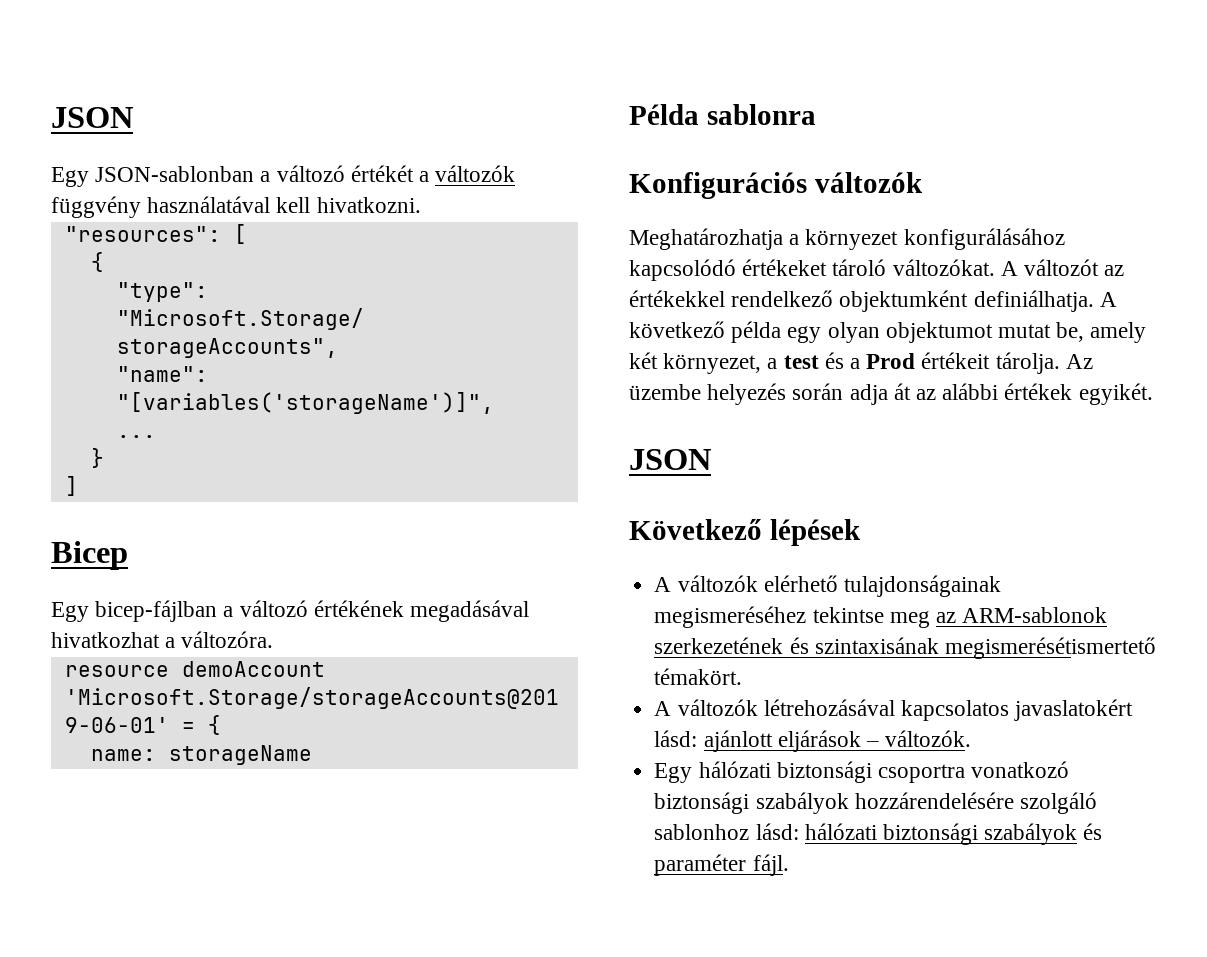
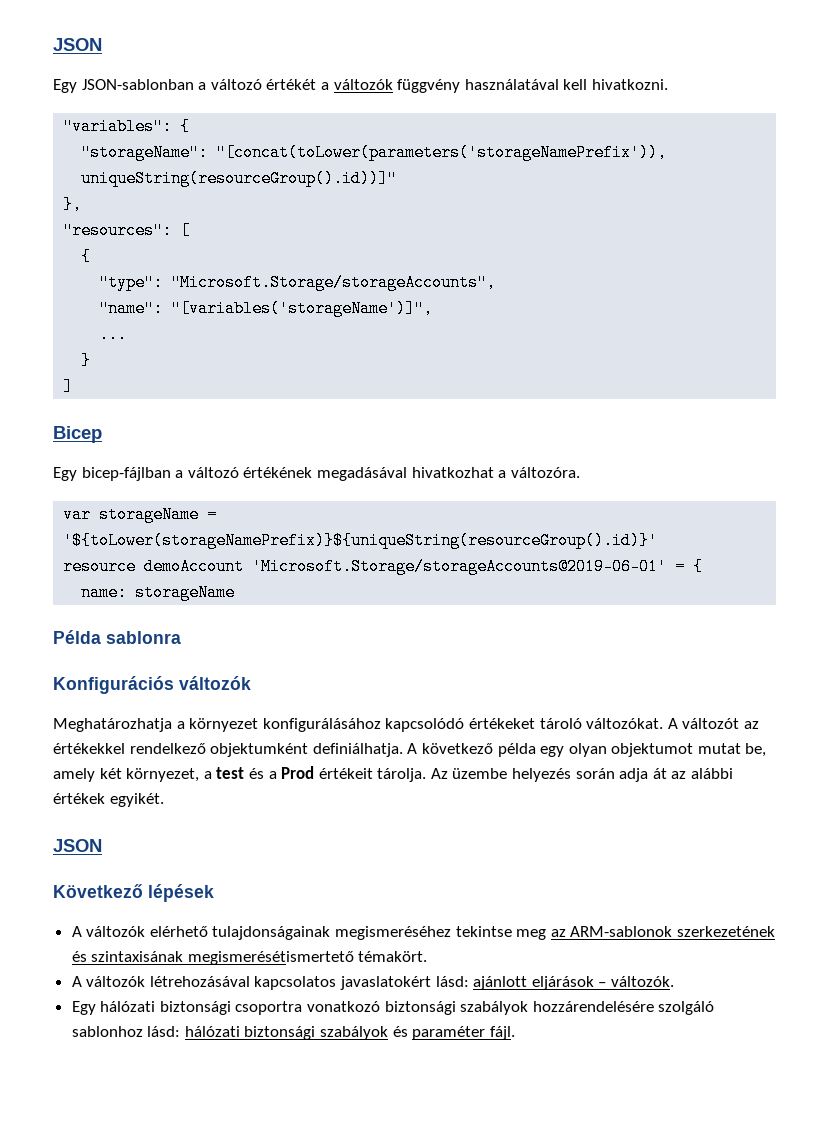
+ "variables": {
+ "storageName": "[concat(toLower(parameters('storageNamePrefix')), uniqueString(resourceGroup().id))]"
+ },
+ var storageName = '${toLower(storageNamePrefix)}${uniqueString(resourceGroup().id)}'

